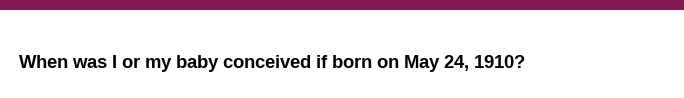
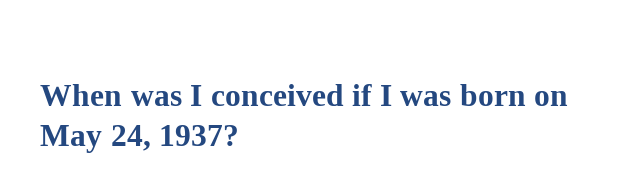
- When was I or my baby conceived if born on May 24, 1910?
+ When was I conceived if I was born on May 24, 1937?

